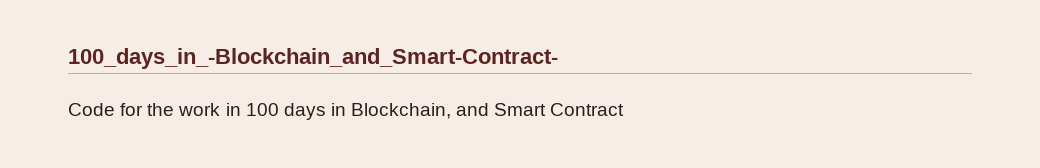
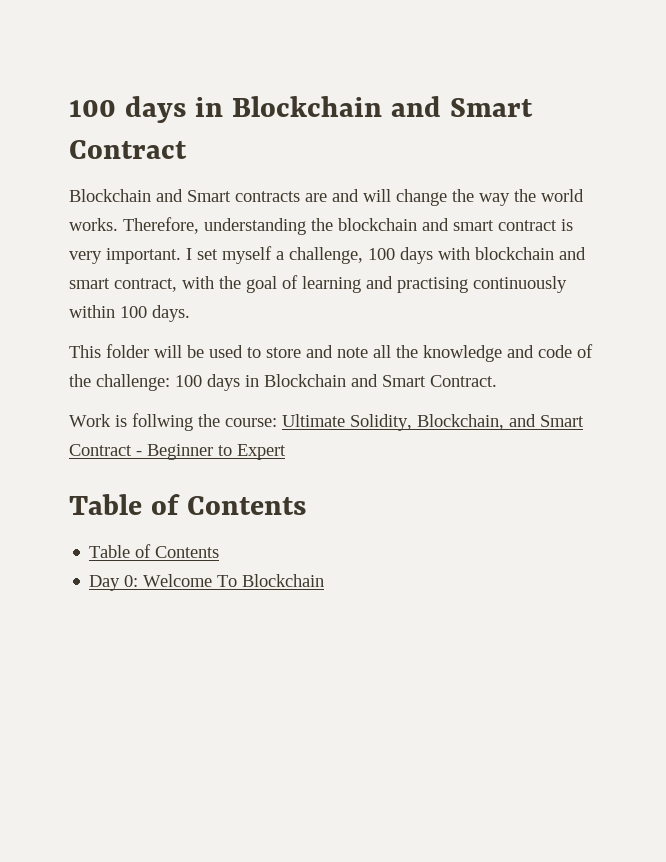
- 100_days_in_-Blockchain_and_Smart-Contract-
- Code for the work in 100 days in Blockchain, and Smart Contract
+ 100 days in Blockchain and Smart Contract
+ Blockchain and Smart contracts are and will change the way the world works. Therefore, understanding the blockchain and smart contract is very important. I set myself a challenge, 100 days with blockchain and smart contract, with the goal of learning and practising continuously within 100 days.
+ This folder will be used to store and note all the knowledge and code of the challenge: 100 days in Blockchain and Smart Contract.
+ Work is follwing the course: Ultimate Solidity, Blockchain, and Smart Contract - Beginner to Expert
+ Table of Contents
+ Table of Contents
+ Day 0: Welcome To Blockchain

